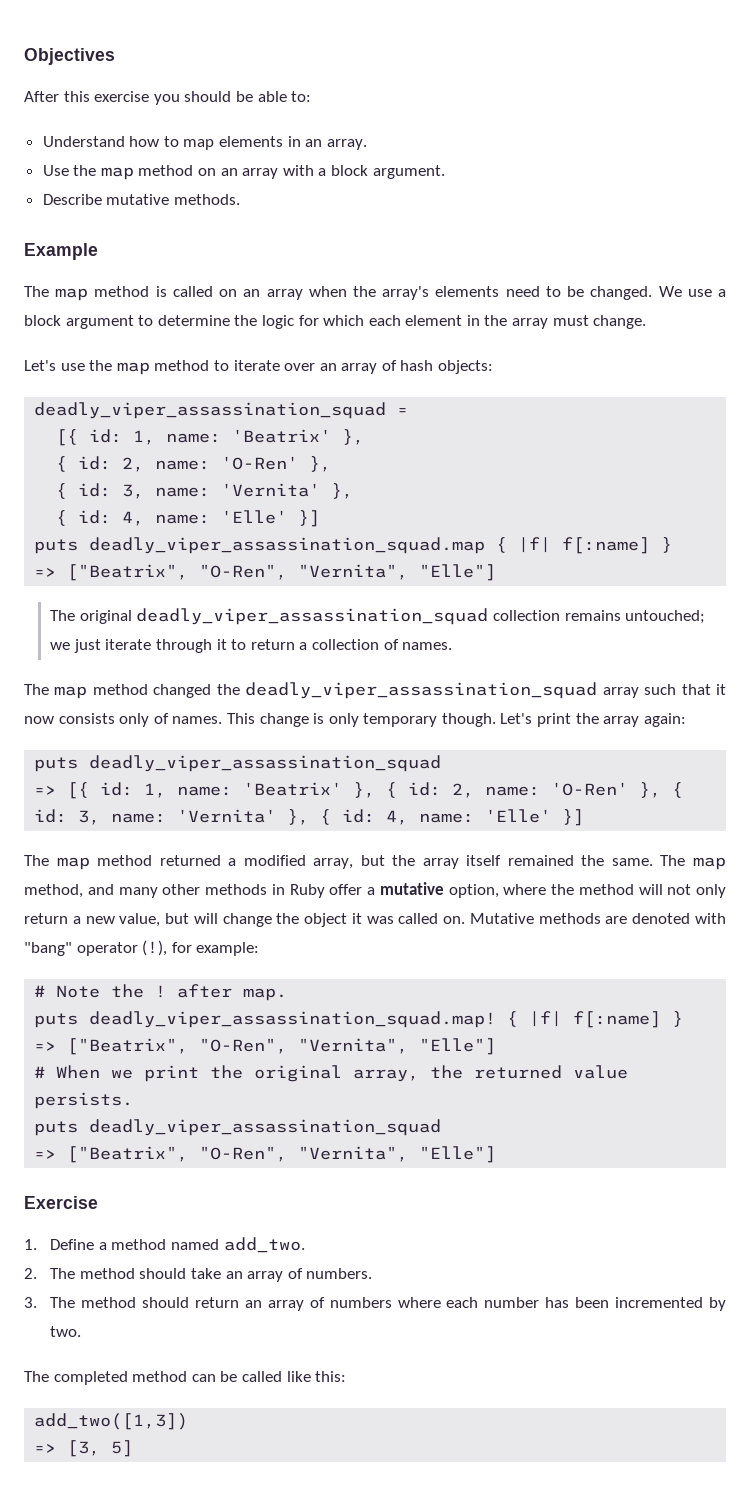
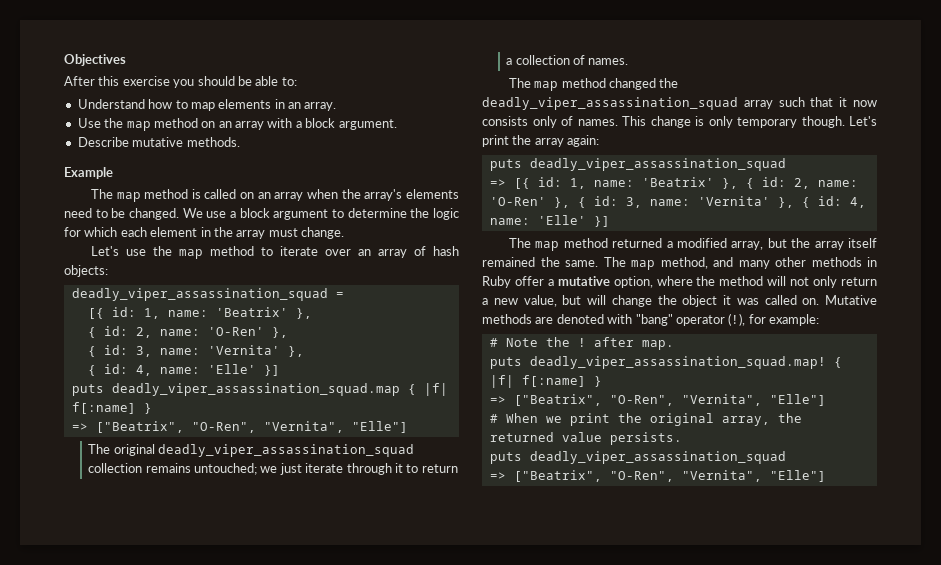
- Exercise
- 1. Define a method named add_two.
- 2. The method should take an array of numbers.
- 3. The method should return an array of numbers where each number has been incremented by two.
- The completed method can be called like this:
- add_two([1,3])
- => [3, 5]

